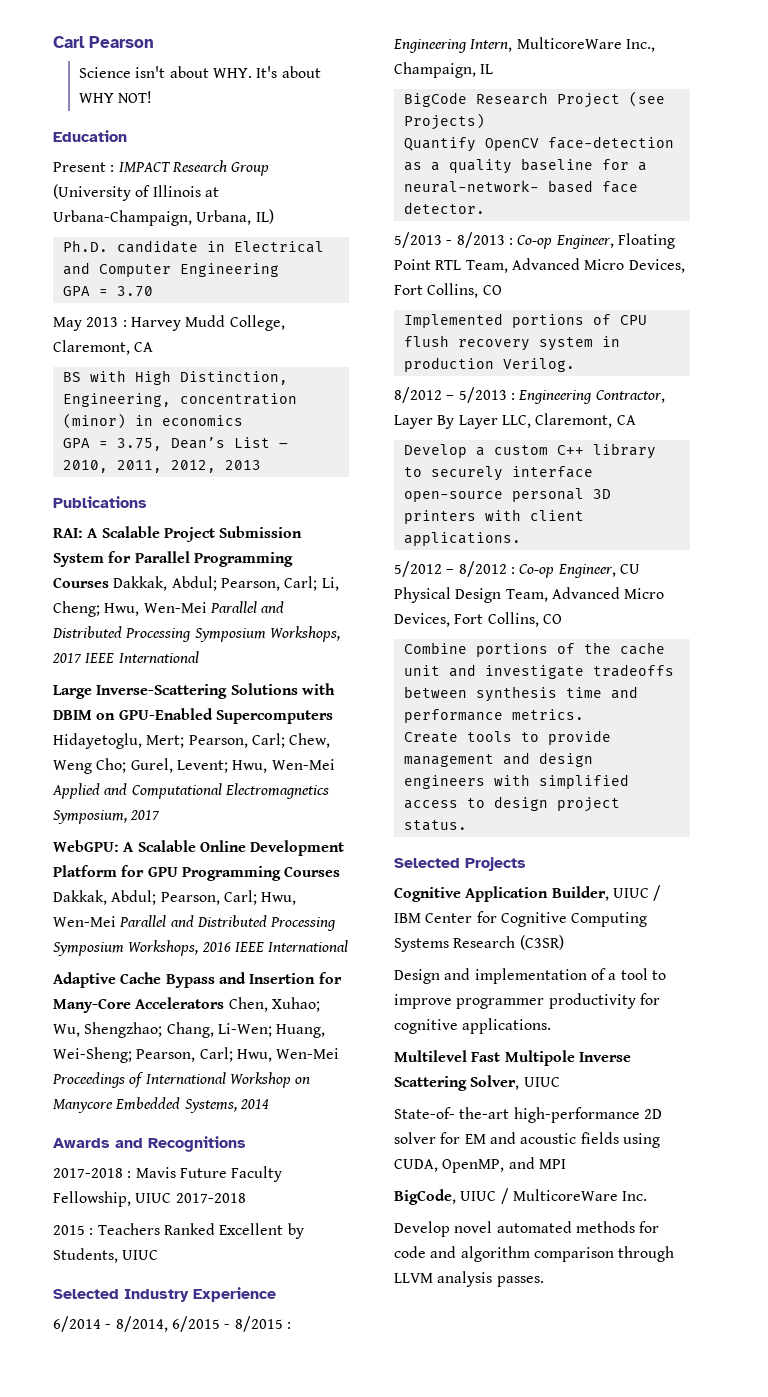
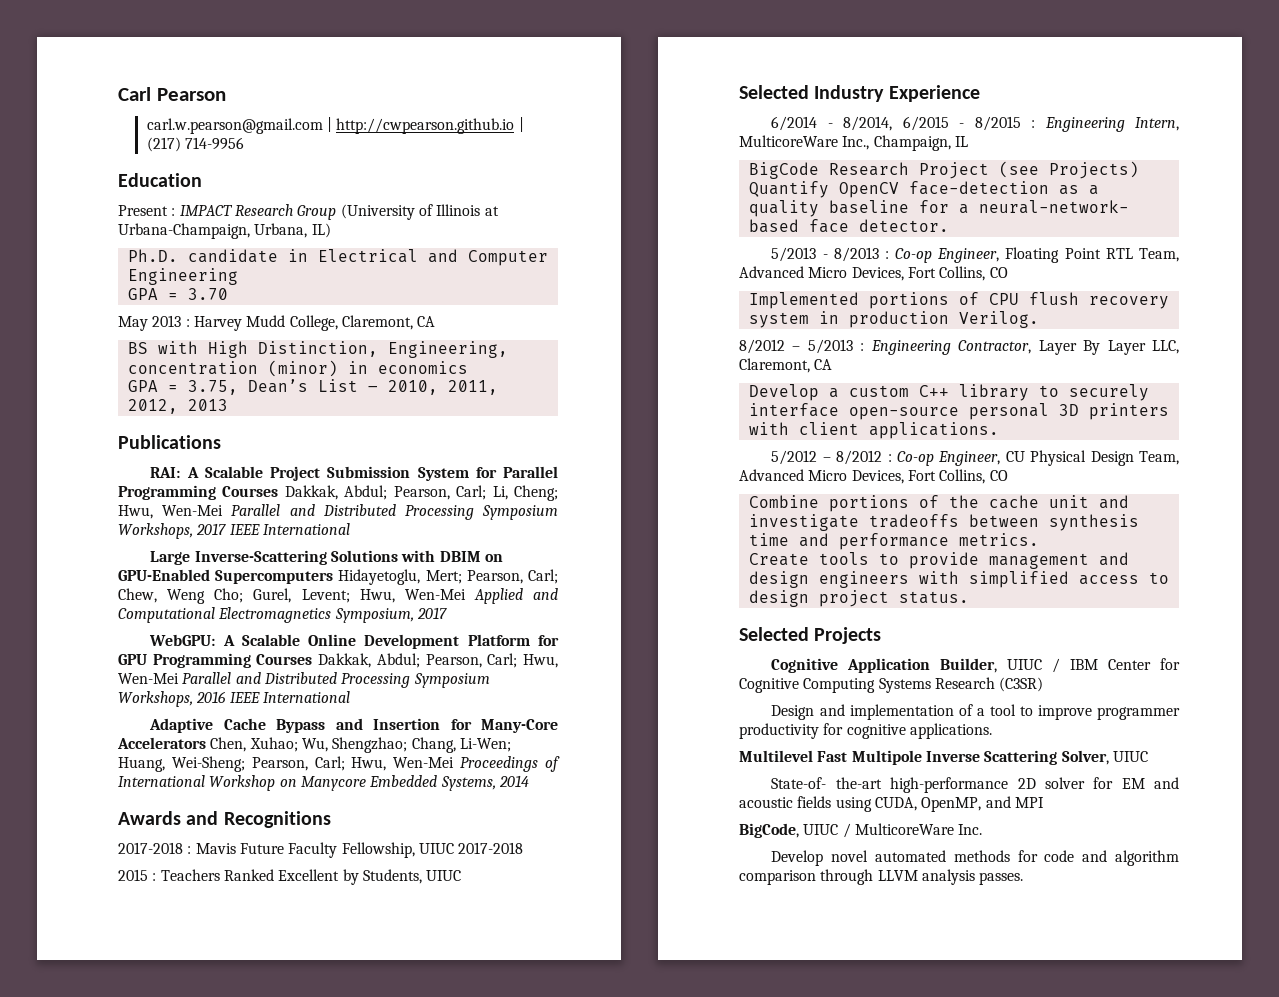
- Science isn't about WHY. It's about WHY NOT!
+ carl.w.pearson@gmail.com | http://cwpearson.github.io | (217) 714-9956

